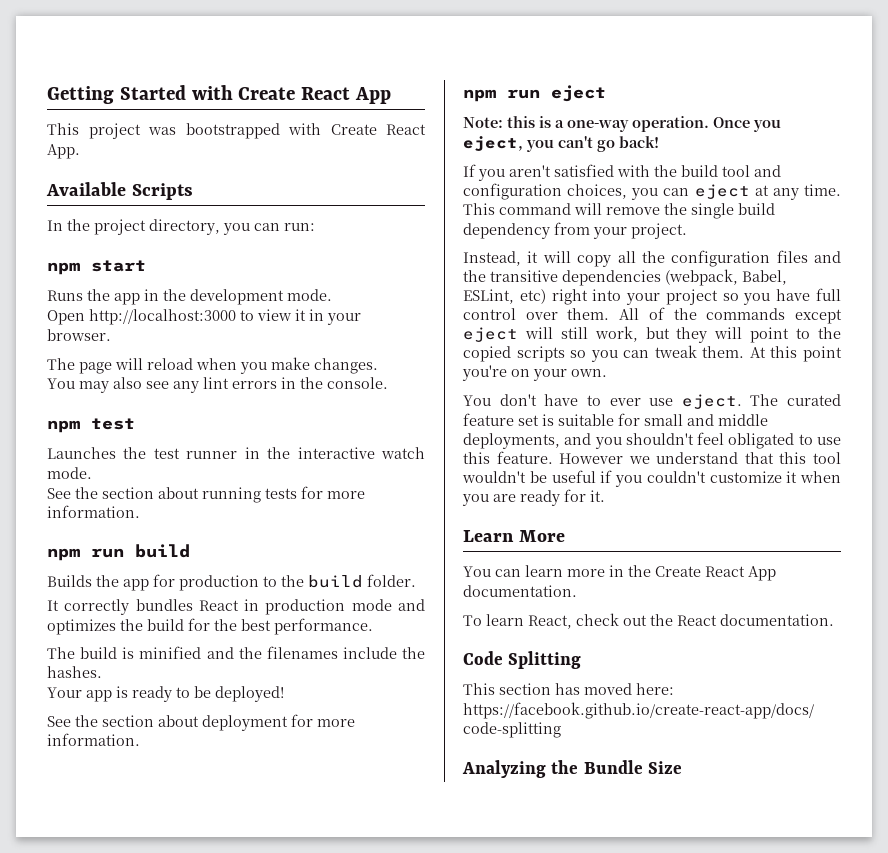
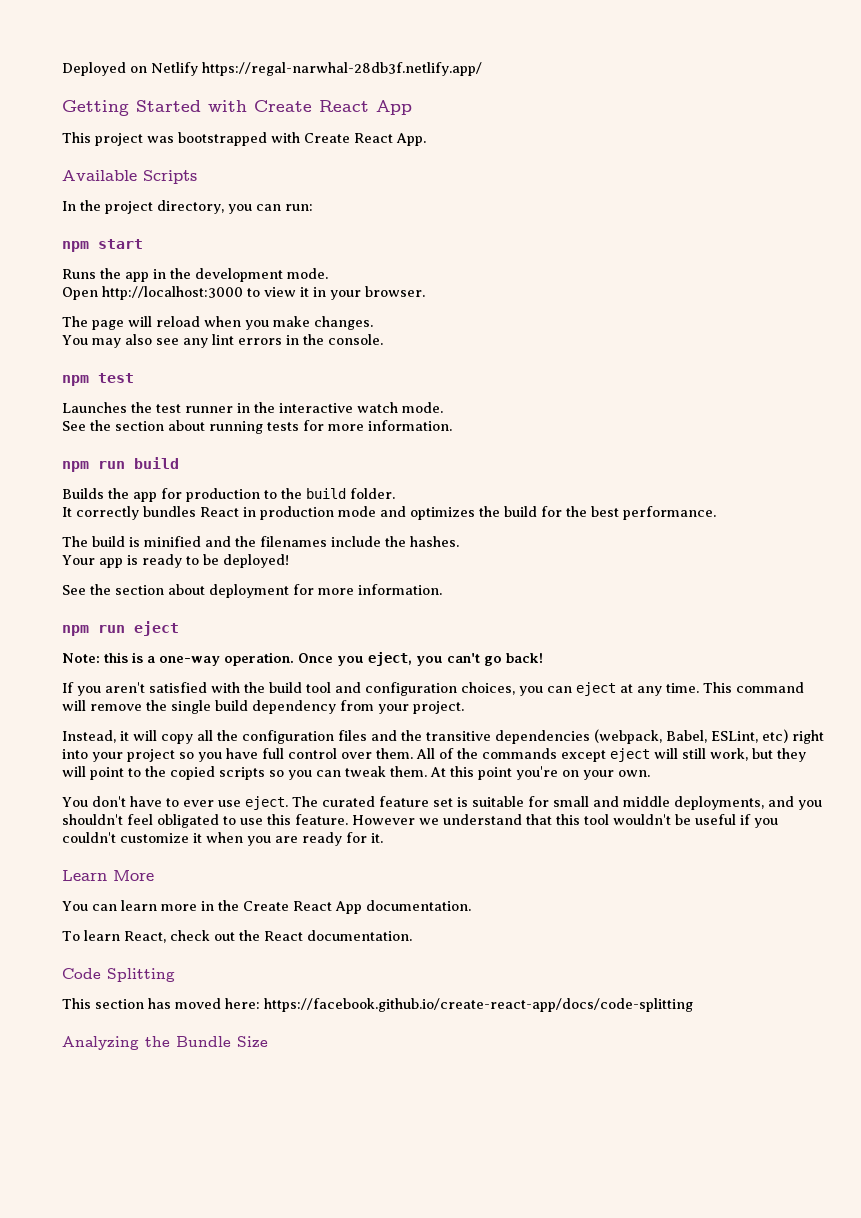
+ Deployed on Netlify https://regal-narwhal-28db3f.netlify.app/

